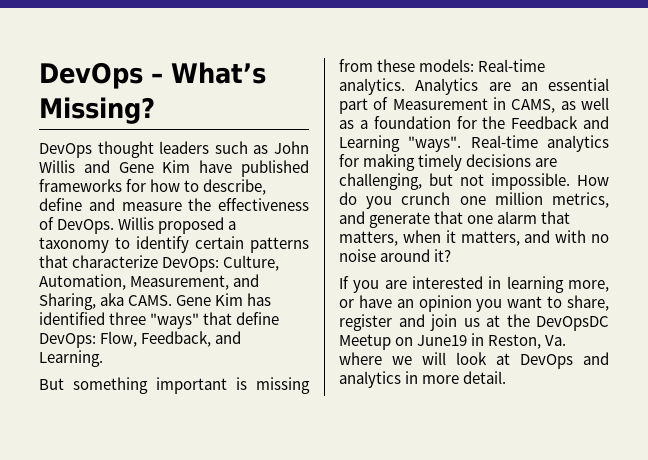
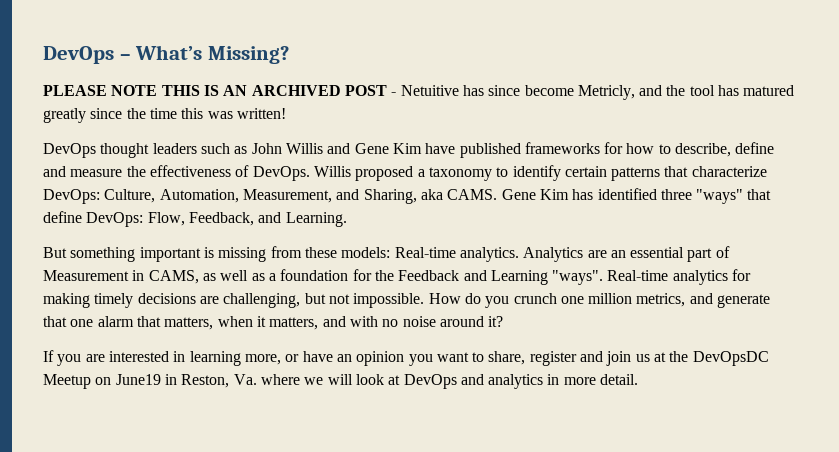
+ PLEASE NOTE THIS IS AN ARCHIVED POST - Netuitive has since become Metricly, and the tool has matured greatly since the time this was written!

